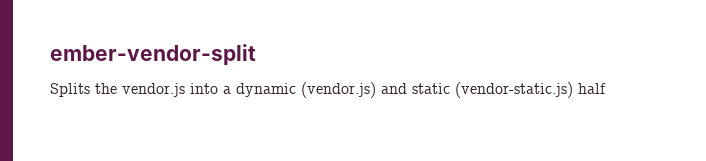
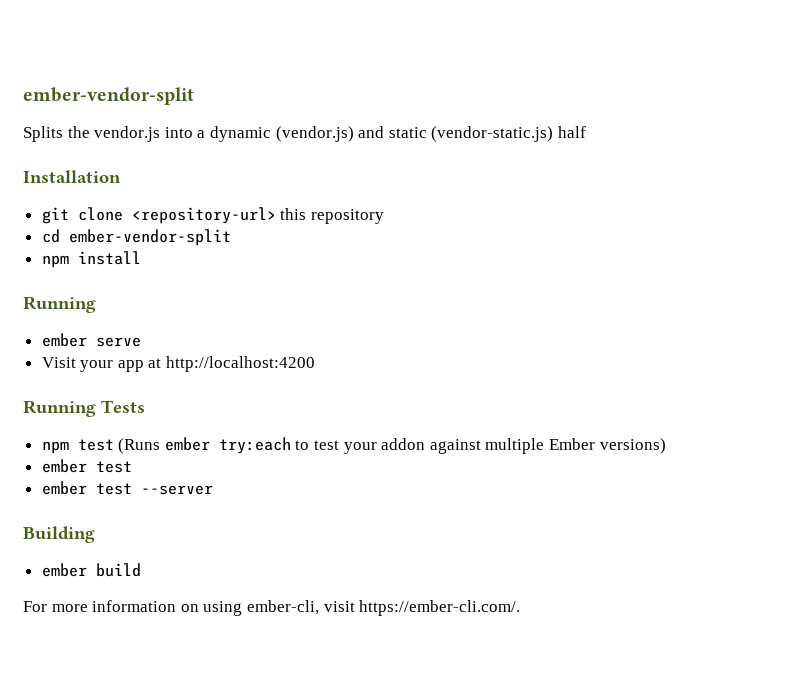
+ Installation
+ git clone <repository-url> this repository
+ cd ember-vendor-split
+ npm install
+ Running
+ ember serve
+ Visit your app at http://localhost:4200
+ Running Tests
+ npm test (Runs ember try:each to test your addon against multiple Ember versions)
+ ember test
+ ember test --server
+ Building
+ ember build
+ For more information on using ember-cli, visit https://ember-cli.com/.

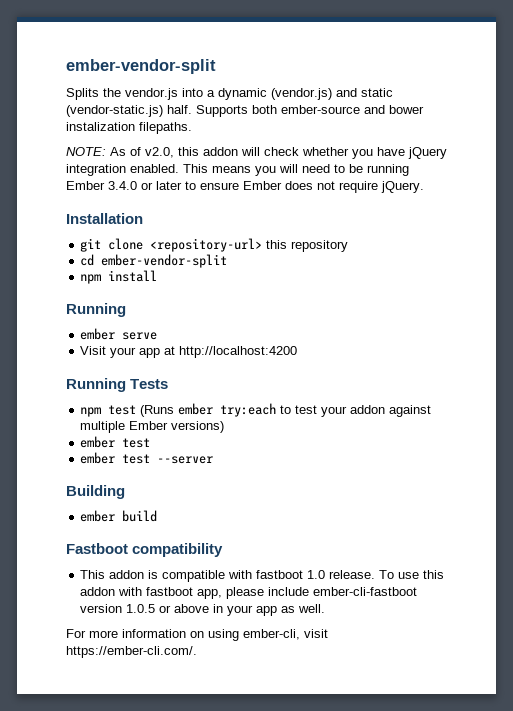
- Splits the vendor.js into a dynamic (vendor.js) and static (vendor-static.js) half
+ Splits the vendor.js into a dynamic (vendor.js) and static (vendor-static.js) half. Supports both ember-source and bower instalization filepaths.
+ NOTE: As of v2.0, this addon will check whether you have jQuery integration enabled. This means you will need to be running Ember 3.4.0 or later to ensure Ember does not require jQuery.
+ Fastboot compatibility
+ This addon is compatible with fastboot 1.0 release. To use this addon with fastboot app, please include ember-cli-fastboot version 1.0.5 or above in your app as well.

